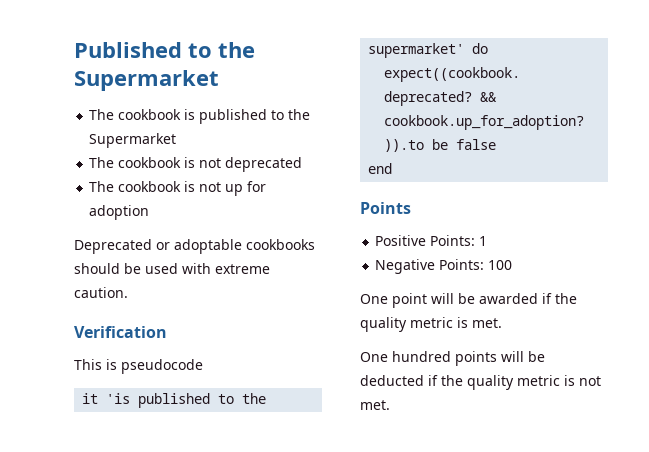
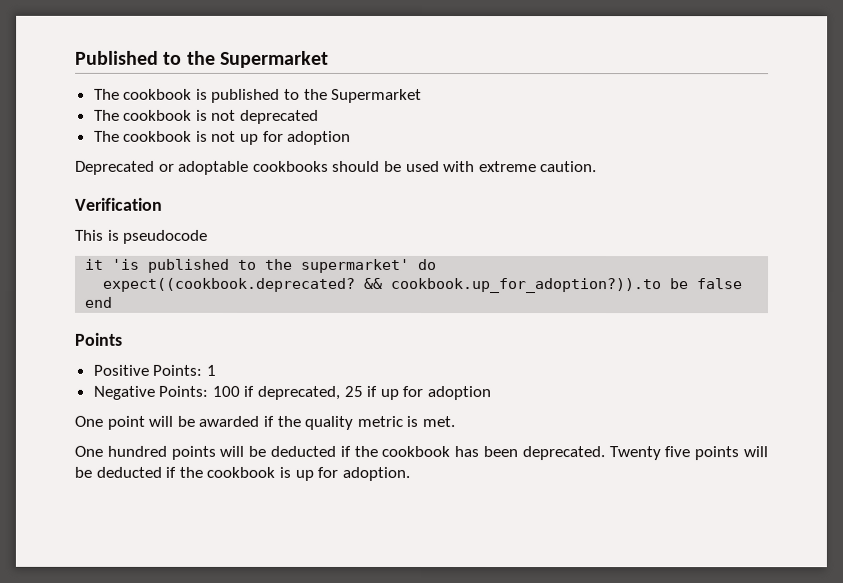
- Negative Points: 100
+ Negative Points: 100 if deprecated, 25 if up for adoption
- One hundred points will be deducted if the quality metric is not met.
+ One hundred points will be deducted if the cookbook has been deprecated. Twenty five points will be deducted if the cookbook is up for adoption.

